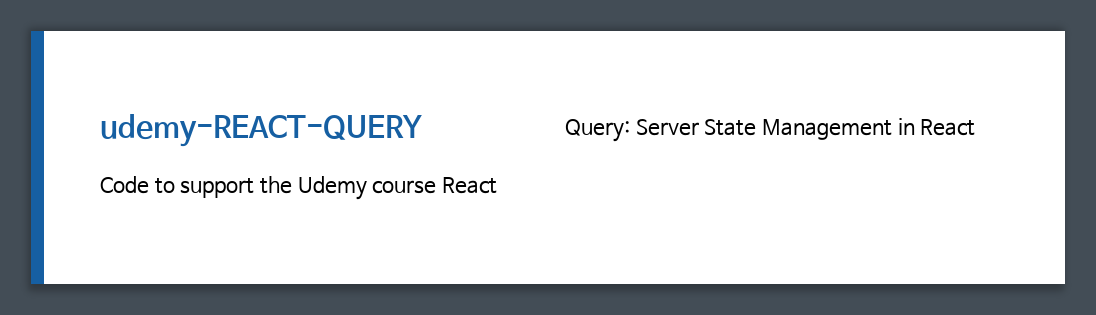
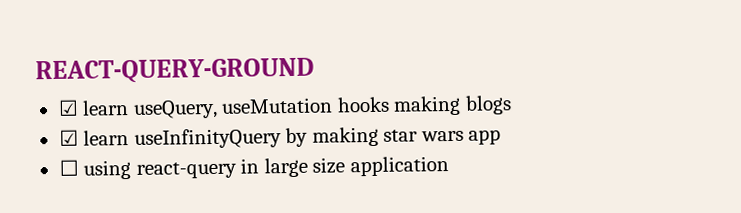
- udemy-REACT-QUERY
- Code to support the Udemy course React Query: Server State Management in React
+ REACT-QUERY-GROUND
+ ☑ learn useQuery, useMutation hooks making blogs
+ ☑ learn useInfinityQuery by making star wars app
+ ☐ using react-query in large size application

